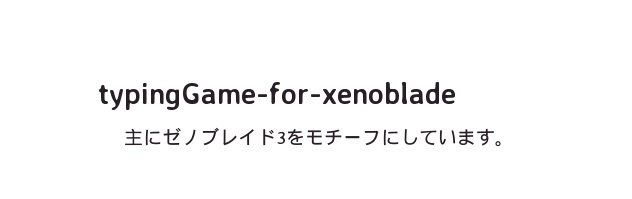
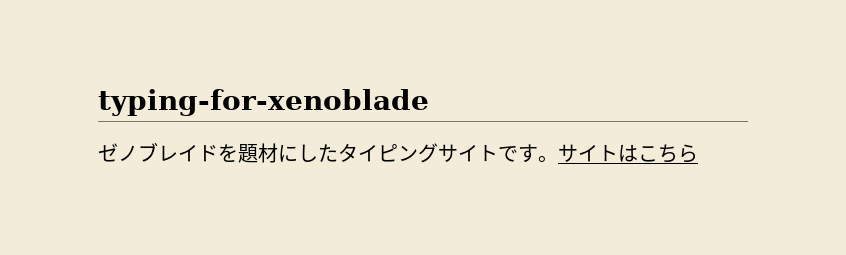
- typingGame-for-xenoblade
- 主にゼノブレイド3をモチーフにしています。
+ typing-for-xenoblade
+ ゼノブレイドを題材にしたタイピングサイトです。サイトはこちら

